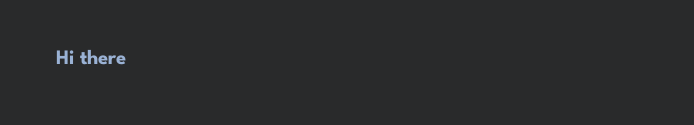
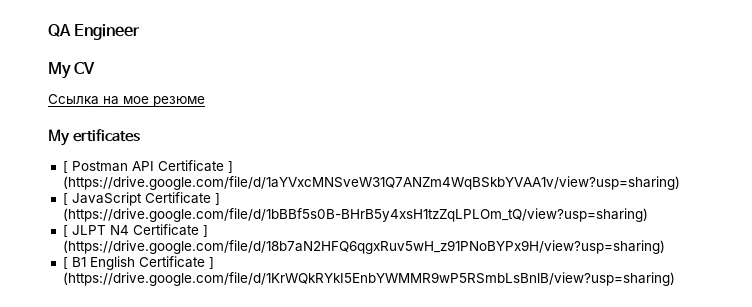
- Hi there
+ QA Engineer
+ My CV
+ Ссылка на мое резюме
+ My ertificates
+ [ Postman API Сertificate ] (https://drive.google.com/file/d/1aYVxcMNSveW31Q7ANZm4WqBSkbYVAA1v/view?usp=sharing)
+ [ JavaScript Сertificate ] (https://drive.google.com/file/d/1bBBf5s0B-BHrB5y4xsH1tzZqLPLOm_tQ/view?usp=sharing)
+ [ JLPT N4 Сertificate ] (https://drive.google.com/file/d/18b7aN2HFQ6qgxRuv5wH_z91PNoBYPx9H/view?usp=sharing)
+ [ B1 English Сertificate ] (https://drive.google.com/file/d/1KrWQkRYkI5EnbYWMMR9wP5RSmbLsBnlB/view?usp=sharing)

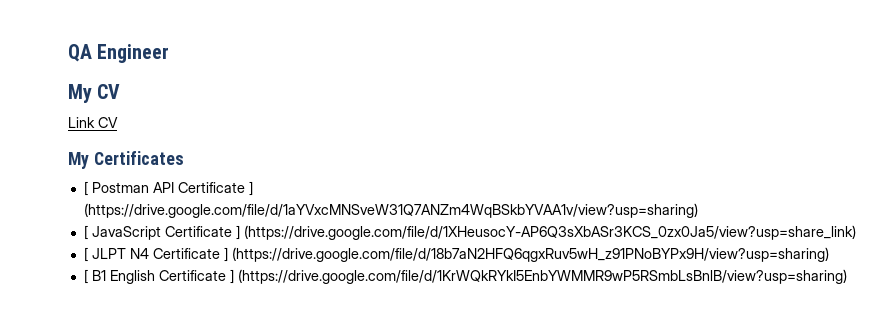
- Ссылка на мое резюме
- My ertificates
+ Link CV
+ My Certificates
- [ JavaScript Сertificate ] (https://drive.google.com/file/d/1bBBf5s0B-BHrB5y4xsH1tzZqLPLOm_tQ/view?usp=sharing)
+ [ JavaScript Сertificate ] (https://drive.google.com/file/d/1XHeusocY-AP6Q3sXbASr3KCS_0zx0Ja5/view?usp=share_link)

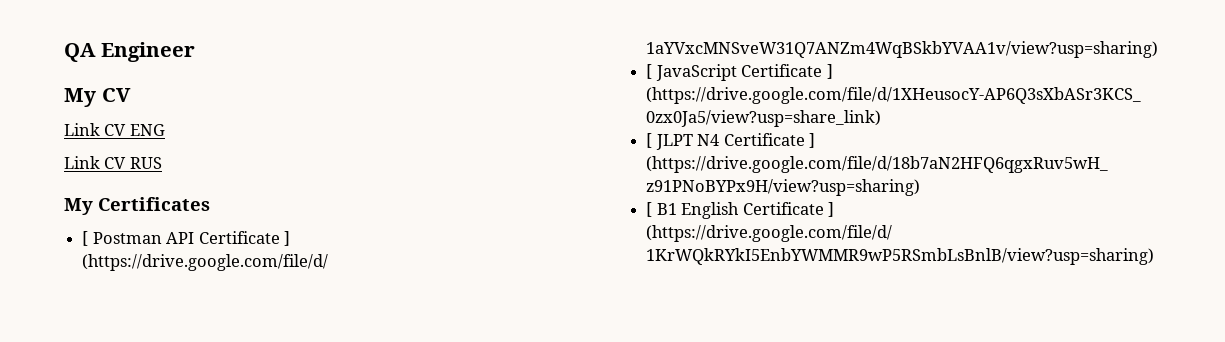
- Link CV
+ Link CV ENG
+ Link CV RUS

